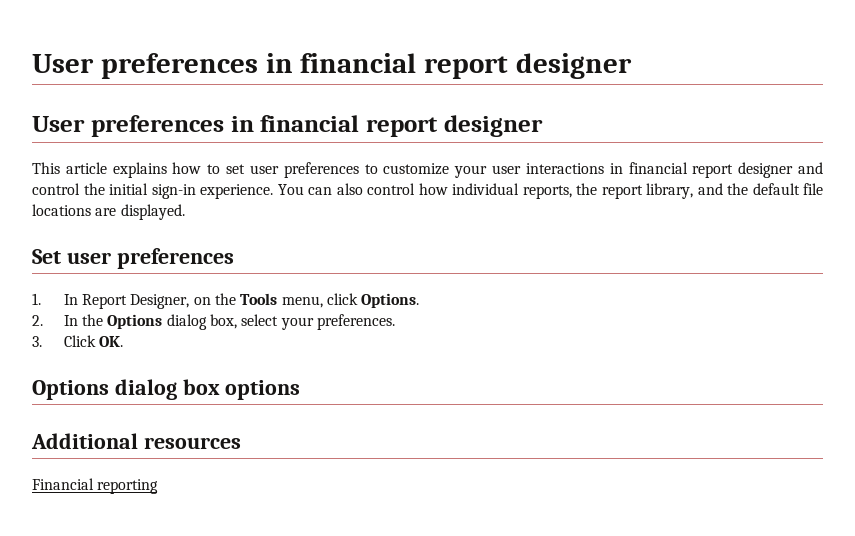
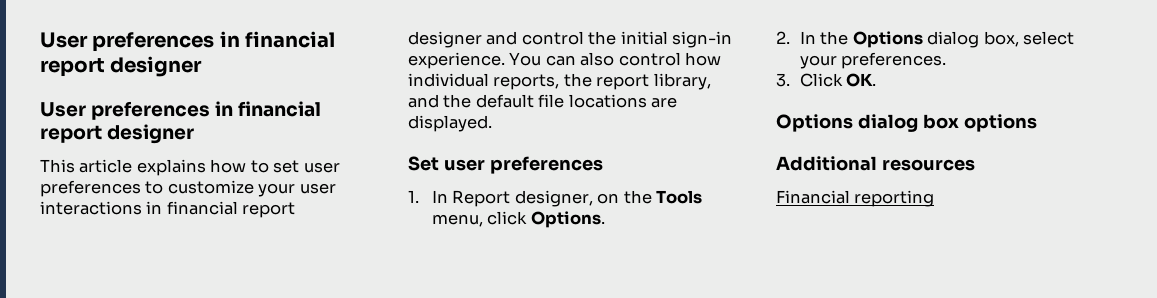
- 1. In Report Designer, on the Tools menu, click Options.
+ 1. In Report designer, on the Tools menu, click Options.

